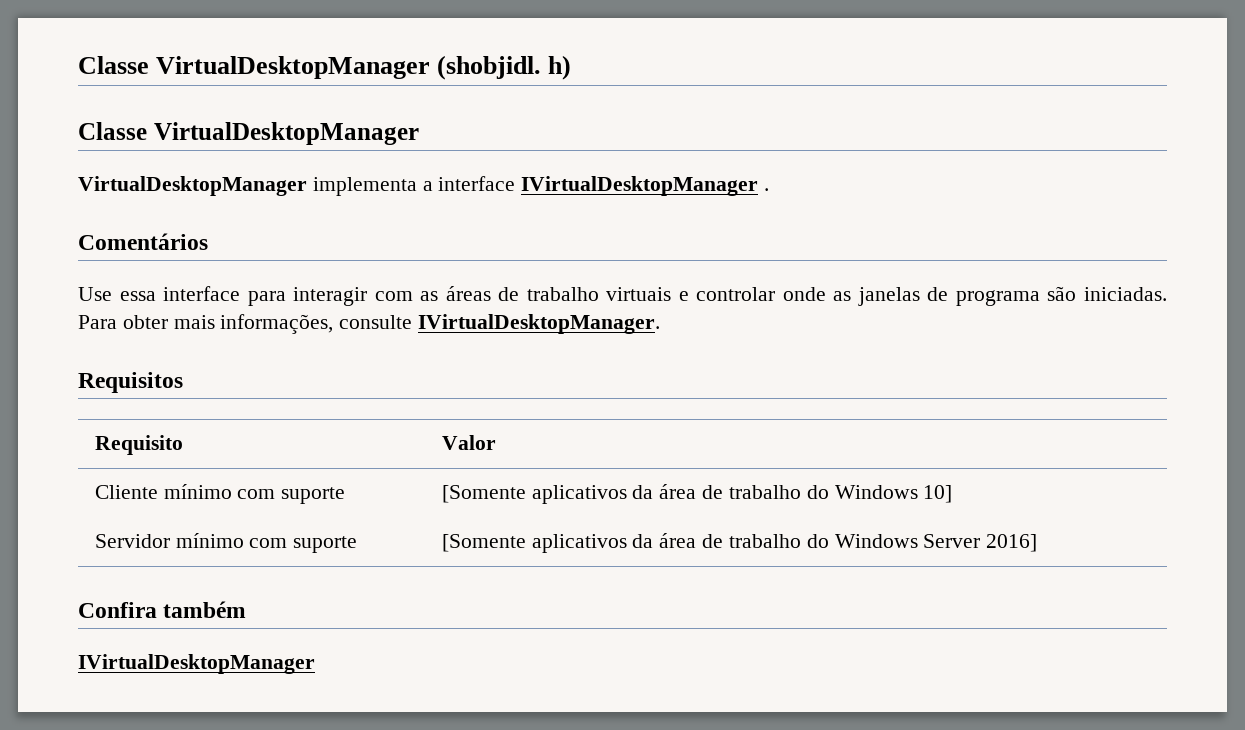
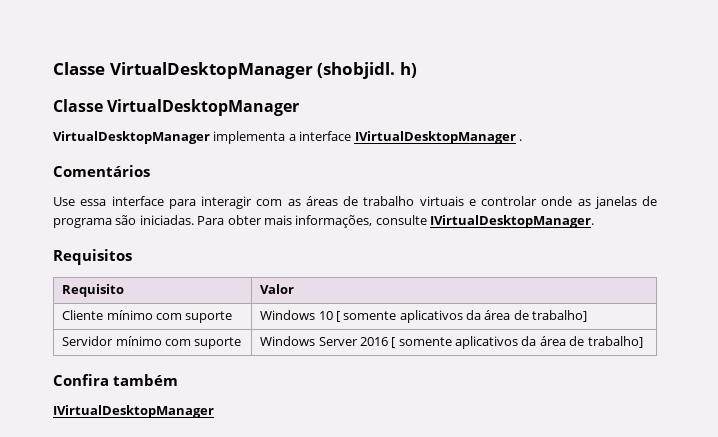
- Cliente mínimo com suporte | [Somente aplicativos da área de trabalho do Windows 10]
- Servidor mínimo com suporte | [Somente aplicativos da área de trabalho do Windows Server 2016]
+ Cliente mínimo com suporte | Windows 10 [ somente aplicativos da área de trabalho]
+ Servidor mínimo com suporte | Windows Server 2016 [ somente aplicativos da área de trabalho]

